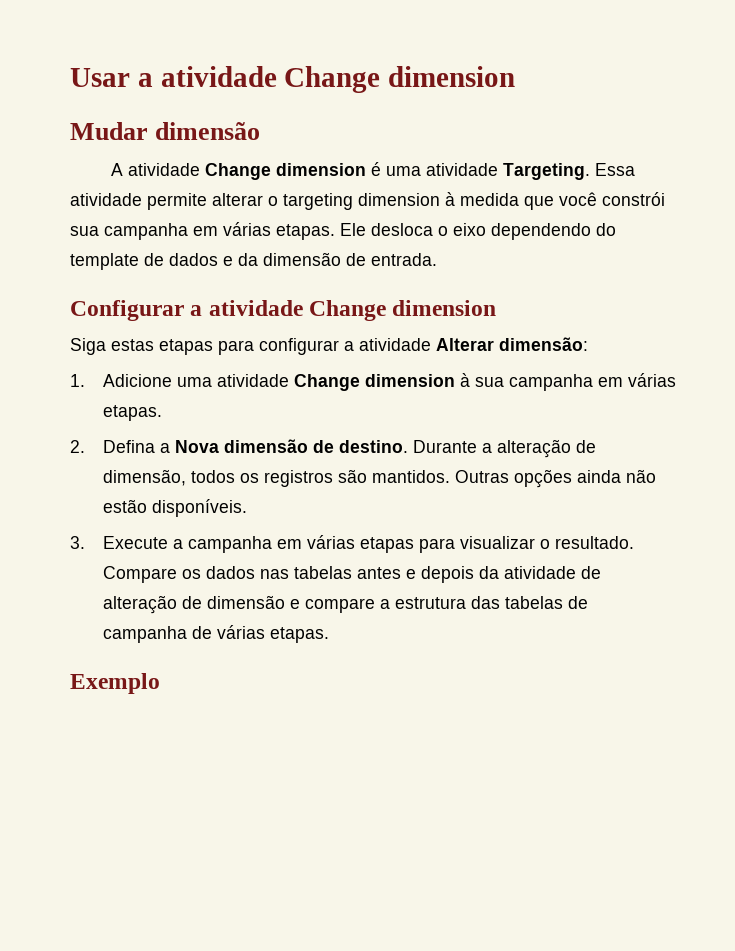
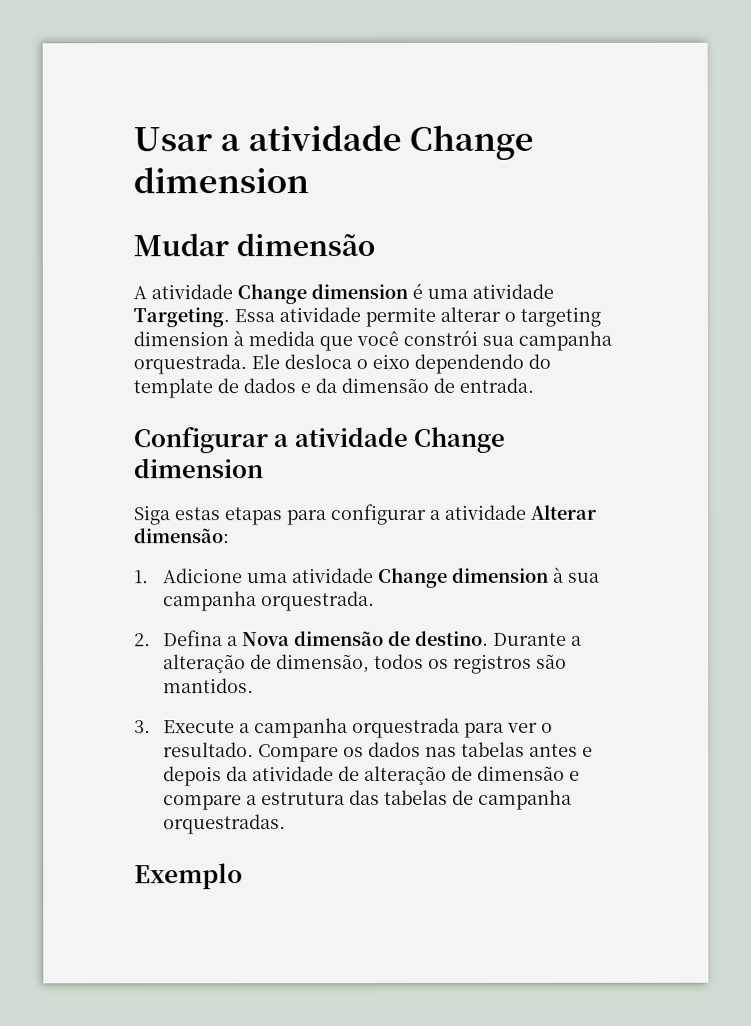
- Essa atividade permite alterar o targeting dimension à medida que você constrói sua campanha em várias etapas.
+ Essa atividade permite alterar o targeting dimension à medida que você constrói sua campanha orquestrada.
- 1. Adicione uma atividade Change dimension à sua campanha em várias etapas.
+ 1. Adicione uma atividade Change dimension à sua campanha orquestrada.
- Outras opções ainda não estão disponíveis.
- 3. Execute a campanha em várias etapas para visualizar o resultado.
+ 3. Execute a campanha orquestrada para ver o resultado.
- Compare os dados nas tabelas antes e depois da atividade de alteração de dimensão e compare a estrutura das tabelas de campanha de várias etapas.
+ Compare os dados nas tabelas antes e depois da atividade de alteração de dimensão e compare a estrutura das tabelas de campanha orquestradas.

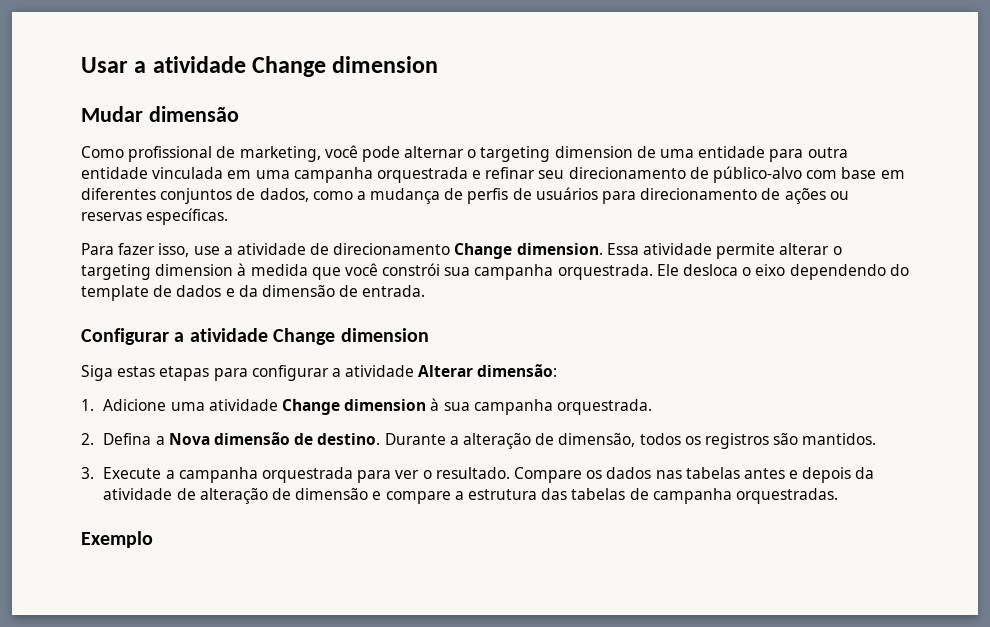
- A atividade Change dimension é uma atividade Targeting.
+ Como profissional de marketing, você pode alternar o targeting dimension de uma entidade para outra entidade vinculada em uma campanha orquestrada e refinar seu direcionamento de público-alvo com base em diferentes conjuntos de dados, como a mudança de perfis de usuários para direcionamento de ações ou reservas específicas.
+ Para fazer isso, use a atividade de direcionamento Change dimension.

